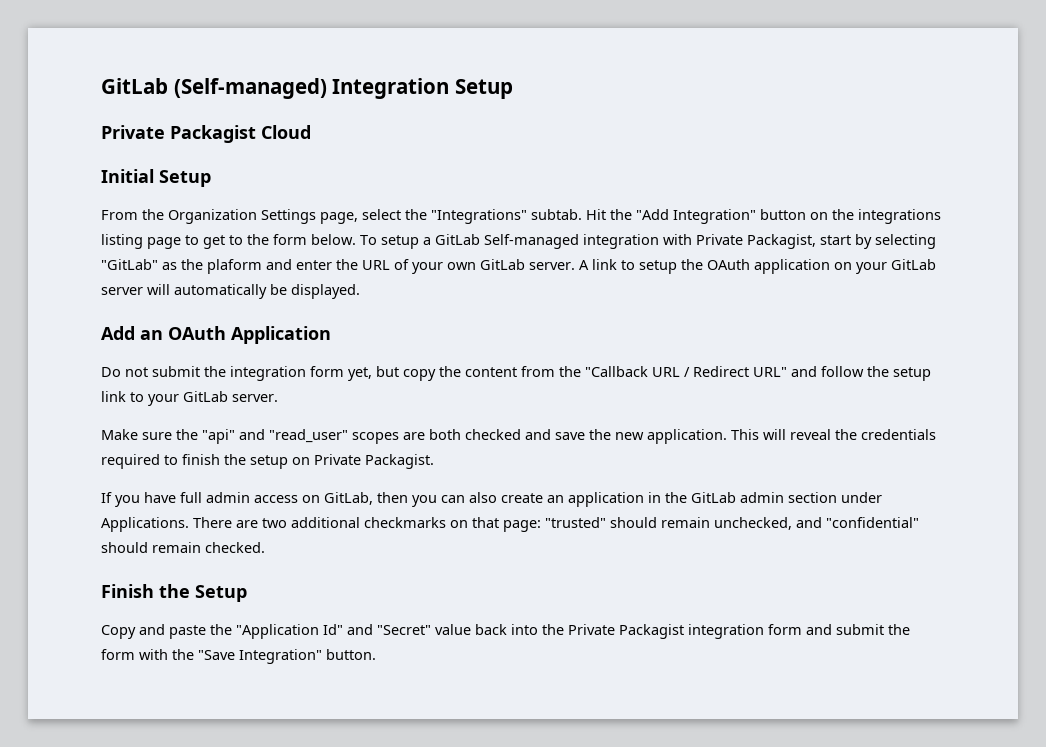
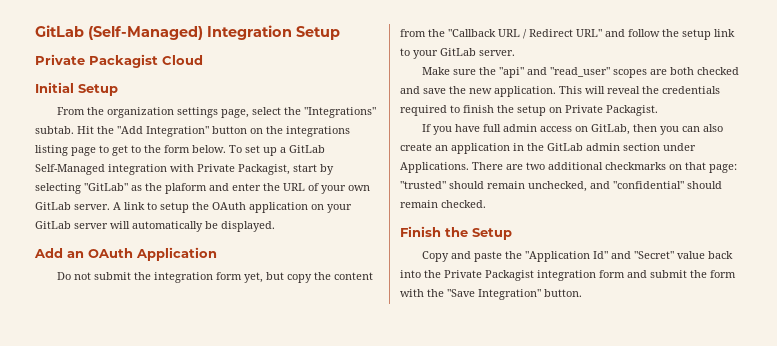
- GitLab (Self-managed) Integration Setup
+ GitLab (Self-Managed) Integration Setup
- From the Organization Settings page, select the "Integrations" subtab.
+ From the organization settings page, select the "Integrations" subtab.
- To setup a GitLab Self-managed integration with Private Packagist, start by selecting "GitLab" as the plaform and enter the URL of your own GitLab server.
+ To set up a GitLab Self-Managed integration with Private Packagist, start by selecting "GitLab" as the plaform and enter the URL of your own GitLab server.

